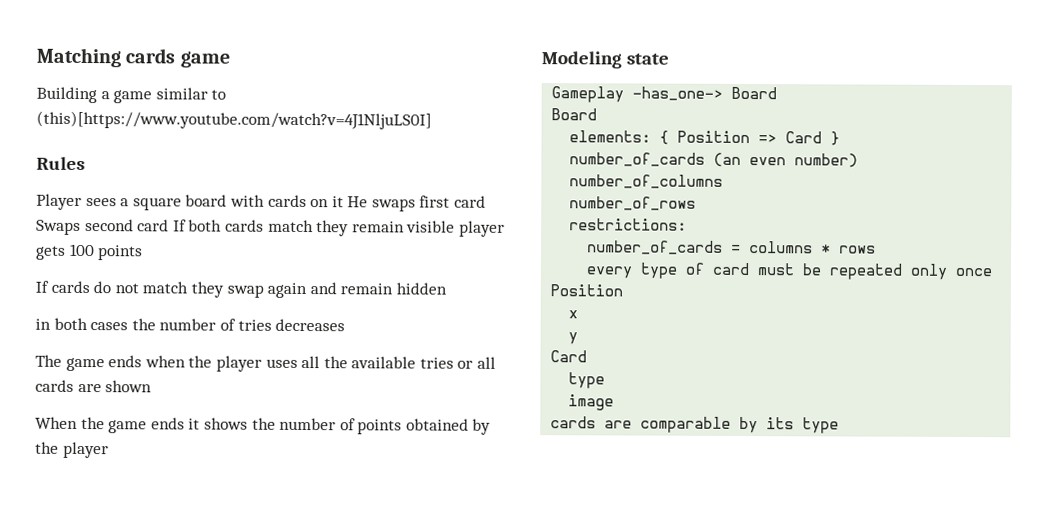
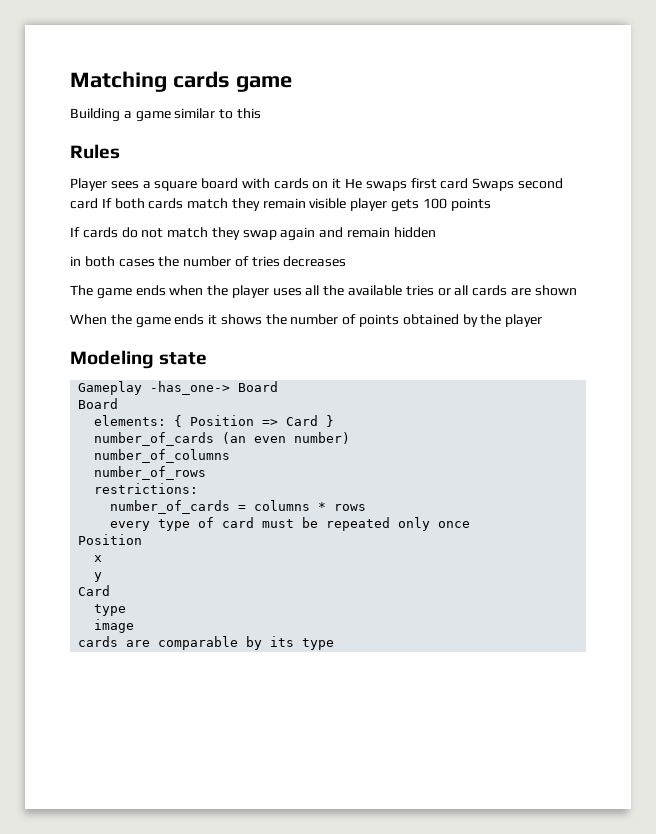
- Building a game similar to (this)[https://www.youtube.com/watch?v=4J1NljuLS0I]
+ Building a game similar to this

